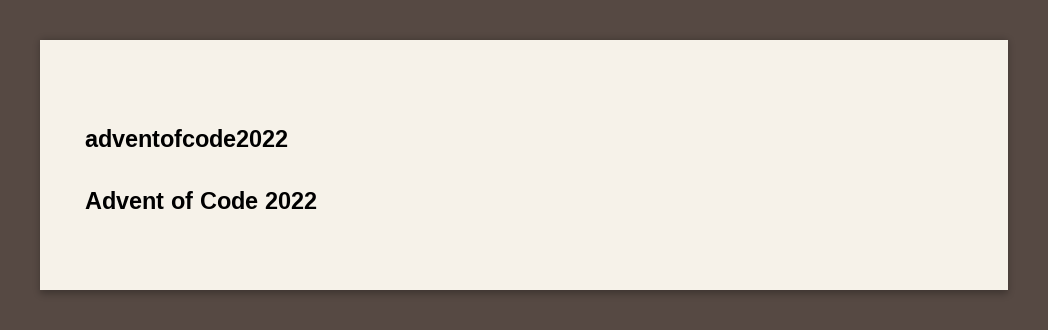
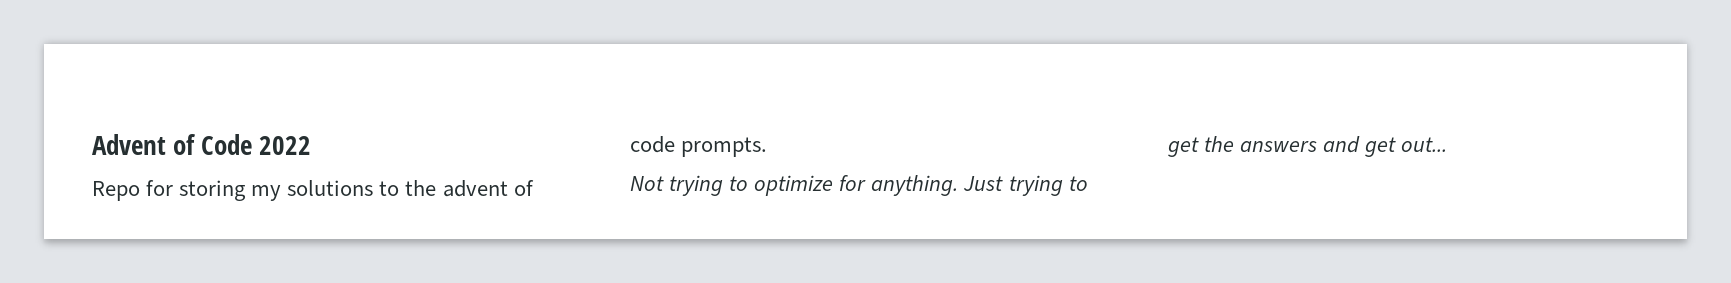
- adventofcode2022
+ Repo for storing my solutions to the advent of code prompts.
+ Not trying to optimize for anything. Just trying to get the answers and get out...

